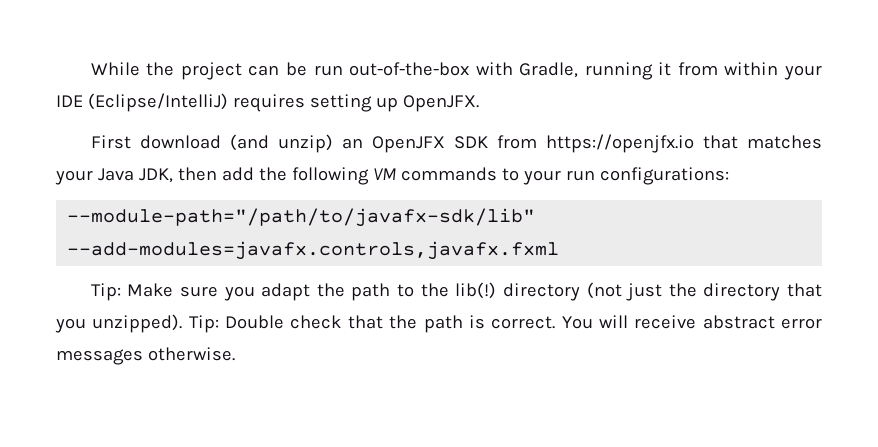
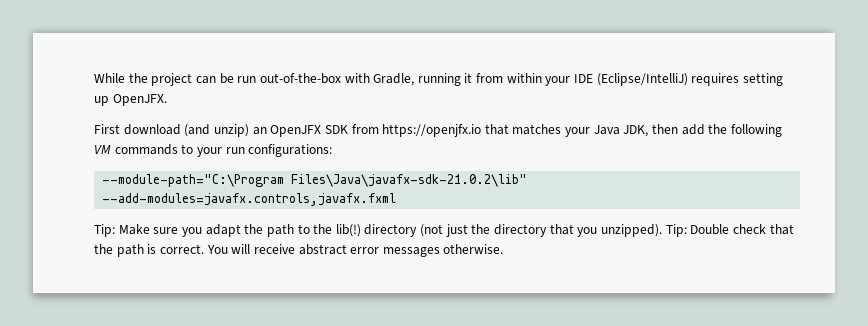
- --module-path="/path/to/javafx-sdk/lib" --add-modules=javafx.controls,javafx.fxml
+ --module-path="C:\Program Files\Java\javafx-sdk-21.0.2\lib" --add-modules=javafx.controls,javafx.fxml

